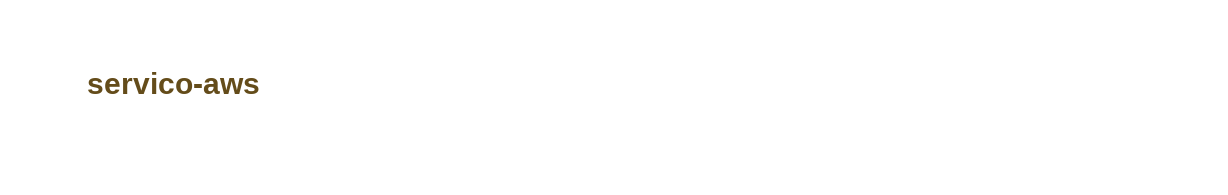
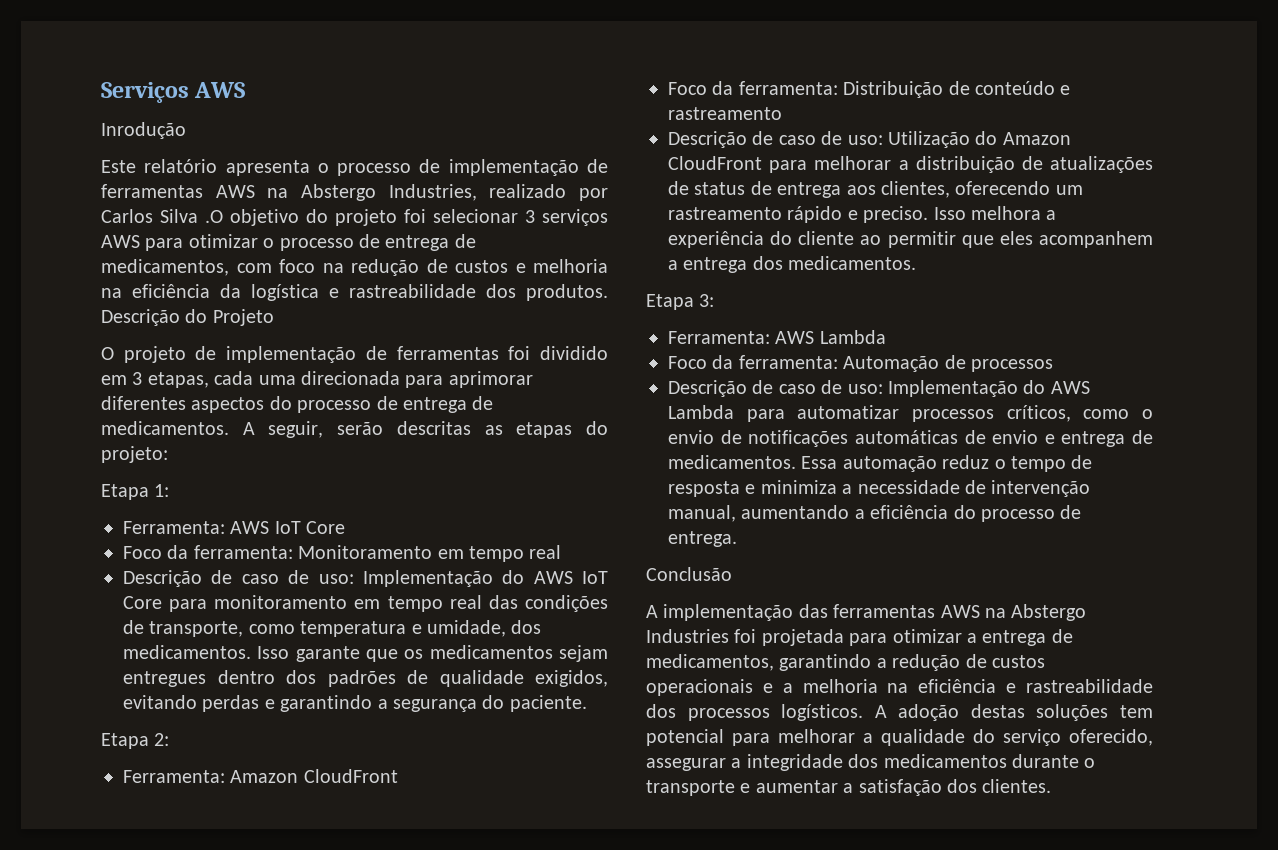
- servico-aws
+ Serviços AWS
+ Inrodução
+ Este relatório apresenta o processo de implementação de ferramentas AWS na Abstergo Industries, realizado por Carlos Silva .O objetivo do projeto foi selecionar 3 serviços AWS para otimizar o processo de entrega de medicamentos, com foco na redução de custos e melhoria na eficiência da logística e rastreabilidade dos produtos. Descrição do Projeto
+ O projeto de implementação de ferramentas foi dividido em 3 etapas, cada uma direcionada para aprimorar diferentes aspectos do processo de entrega de medicamentos. A seguir, serão descritas as etapas do projeto:
+ Etapa 1:
+ Ferramenta: AWS IoT Core
+ Foco da ferramenta: Monitoramento em tempo real
+ Descrição de caso de uso: Implementação do AWS IoT Core para monitoramento em tempo real das condições de transporte, como temperatura e umidade, dos medicamentos. Isso garante que os medicamentos sejam entregues dentro dos padrões de qualidade exigidos, evitando perdas e garantindo a segurança do paciente.
+ Etapa 2:
+ Ferramenta: Amazon CloudFront
+ Foco da ferramenta: Distribuição de conteúdo e rastreamento
+ Descrição de caso de uso: Utilização do Amazon CloudFront para melhorar a distribuição de atualizações de status de entrega aos clientes, oferecendo um rastreamento rápido e preciso. Isso melhora a experiência do cliente ao permitir que eles acompanhem a entrega dos medicamentos.
+ Etapa 3:
+ Ferramenta: AWS Lambda
+ Foco da ferramenta: Automação de processos
+ Descrição de caso de uso: Implementação do AWS Lambda para automatizar processos críticos, como o envio de notificações automáticas de envio e entrega de medicamentos. Essa automação reduz o tempo de resposta e minimiza a necessidade de intervenção manual, aumentando a eficiência do processo de entrega.
+ Conclusão
+ A implementação das ferramentas AWS na Abstergo Industries foi projetada para otimizar a entrega de medicamentos, garantindo a redução de custos operacionais e a melhoria na eficiência e rastreabilidade dos processos logísticos. A adoção destas soluções tem potencial para melhorar a qualidade do serviço oferecido, assegurar a integridade dos medicamentos durante o transporte e aumentar a satisfação dos clientes.

